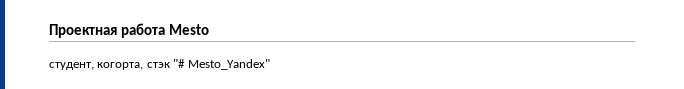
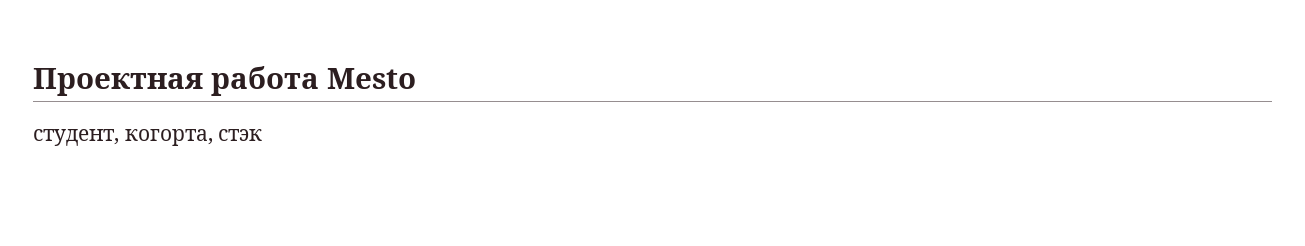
- студент, когорта, стэк "# Mesto_Yandex"
+ студент, когорта, стэк

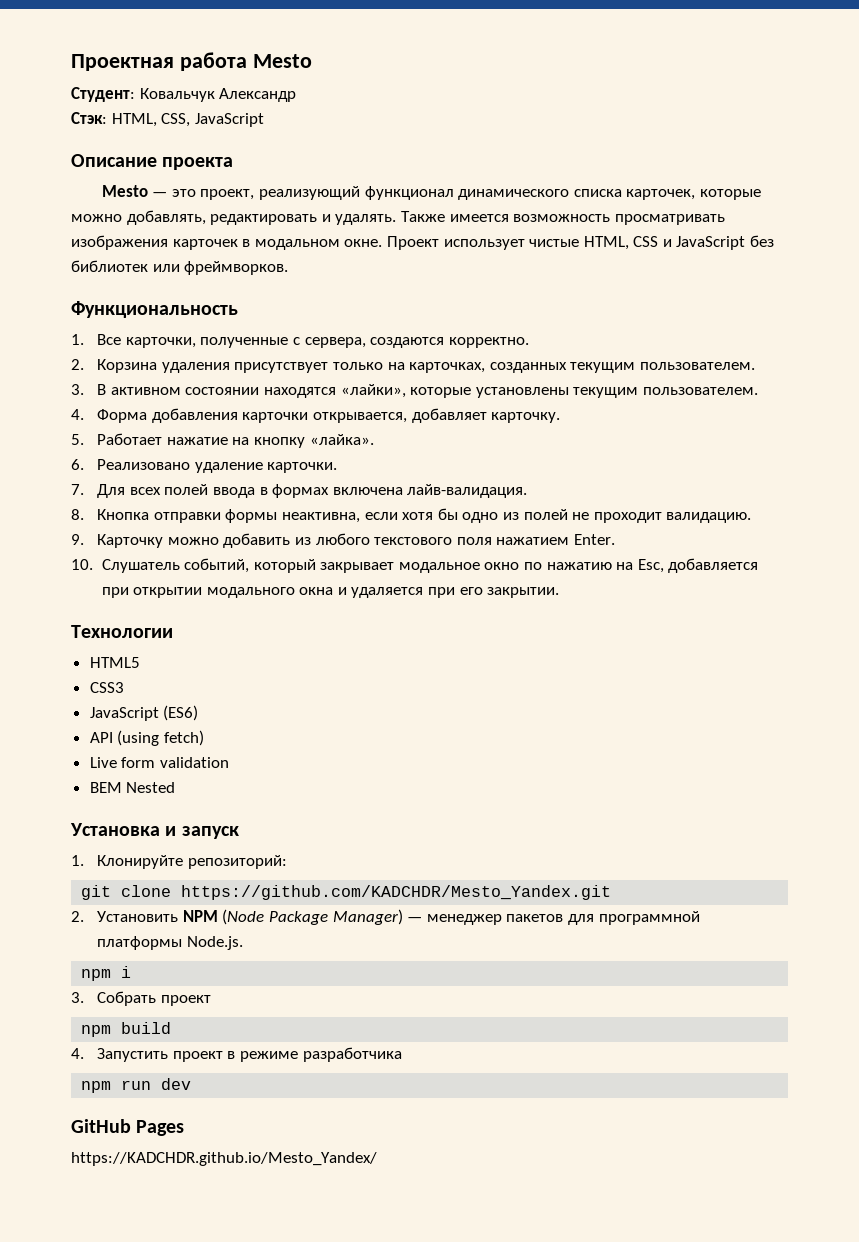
- студент, когорта, стэк
+ Студент: Ковальчук Александр
+ Стэк: HTML, CSS, JavaScript
+ Описание проекта
+ Mesto — это проект, реализующий функционал динамического списка карточек, которые можно добавлять, редактировать и удалять. Также имеется возможность просматривать изображения карточек в модальном окне. Проект использует чистые HTML, CSS и JavaScript без библиотек или фреймворков.
+ Функциональность
+ 1. Все карточки, полученные с сервера, создаются корректно.
+ 2. Корзина удаления присутствует только на карточках, созданных текущим пользователем.
+ 3. В активном состоянии находятся «лайки», которые установлены текущим пользователем.
+ 4. Форма добавления карточки открывается, добавляет карточку.
+ 5. Работает нажатие на кнопку «лайка».
+ 6. Реализовано удаление карточки.
+ 7. Для всех полей ввода в формах включена лайв-валидация.
+ 8. Кнопка отправки формы неактивна, если хотя бы одно из полей не проходит валидацию.
+ 9. Карточку можно добавить из любого текстового поля нажатием Enter.
+ 10. Слушатель событий, который закрывает модальное окно по нажатию на Esc, добавляется при открытии модального окна и удаляется при его закрытии.
+ Технологии
+ HTML5
+ CSS3
+ JavaScript (ES6)
+ API (using fetch)
+ Live form validation
+ BEM Nested
+ Установка и запуск
+ 1. Клонируйте репозиторий:
+ git clone https://github.com/KADCHDR/Mesto_Yandex.git
+ 2. Установить NPM (Node Package Manager) — менеджер пакетов для программной платформы Node.js.
+ npm i
+ 3. Собрать проект
+ npm build
+ 4. Запустить проект в режиме разработчика
+ npm run dev
+ GitHub Pages
+ https://KADCHDR.github.io/Mesto_Yandex/

